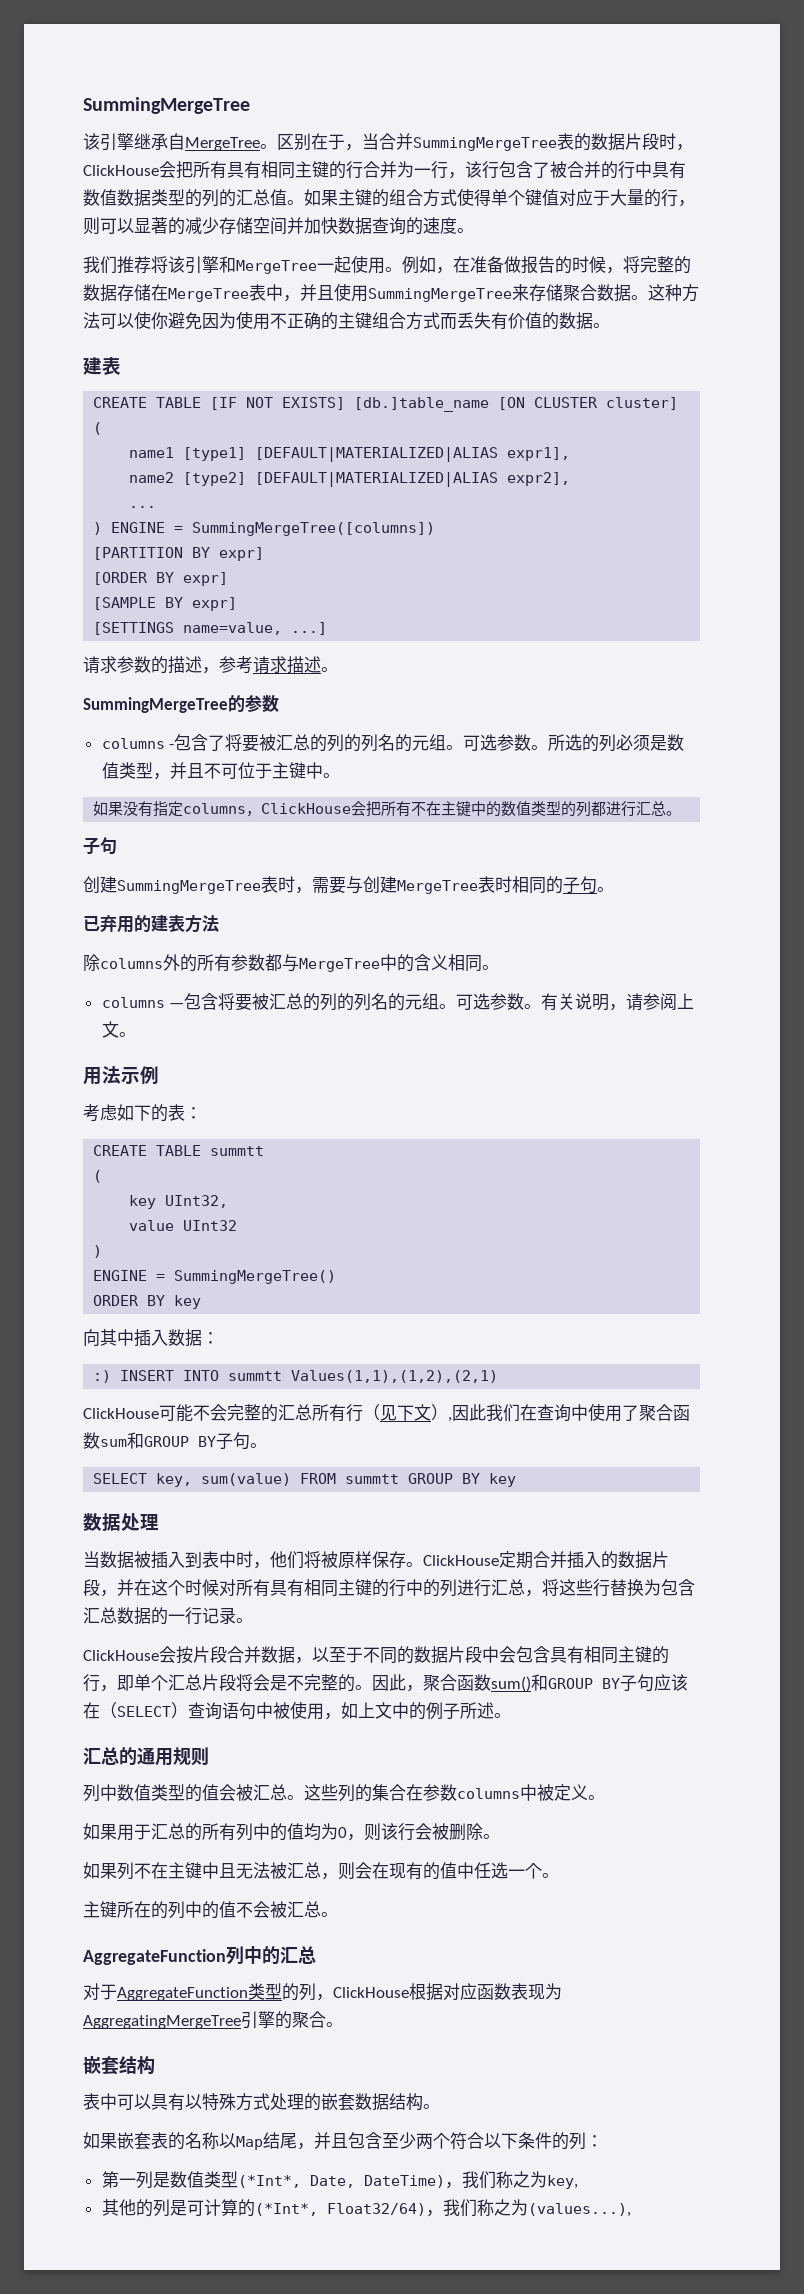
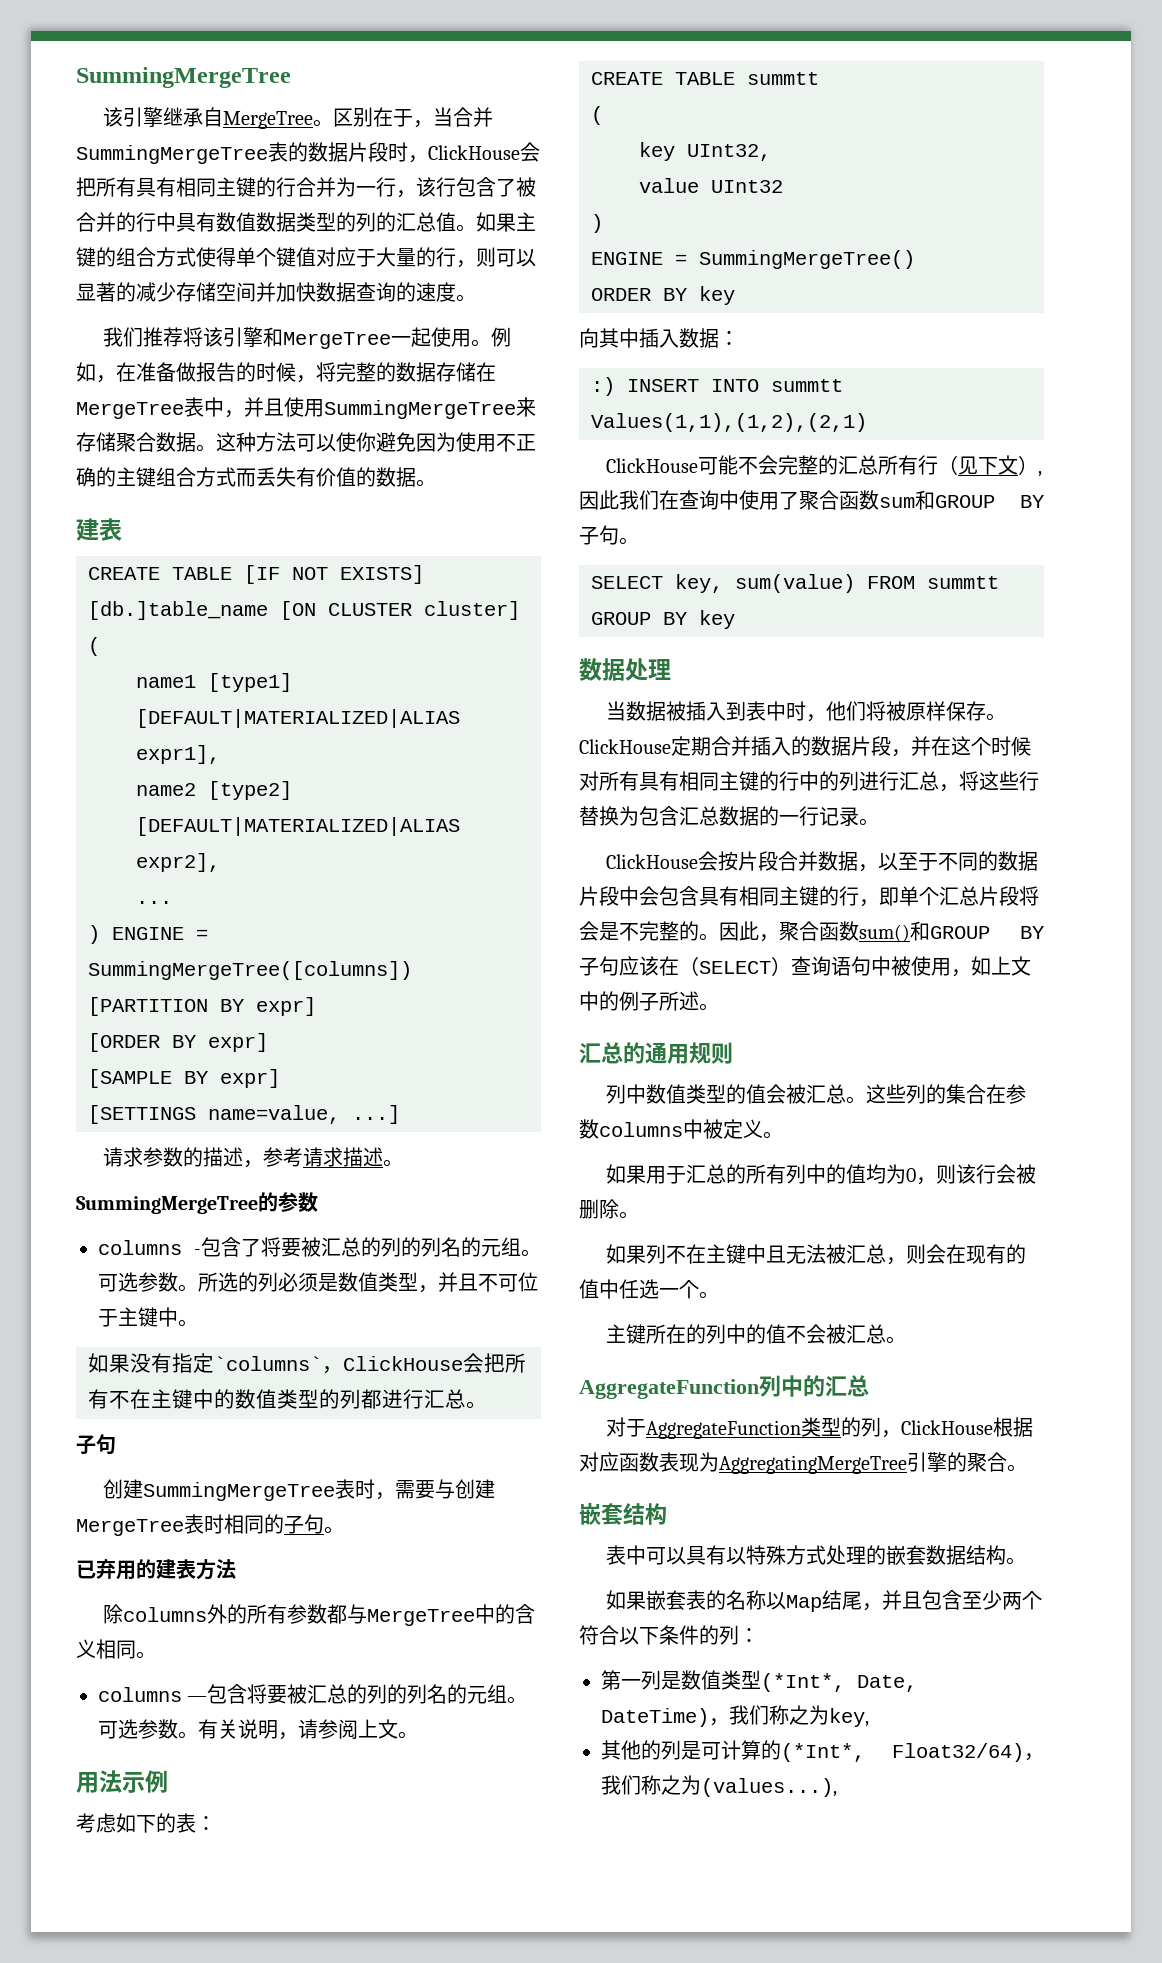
- 如果没有指定columns，ClickHouse会把所有不在主键中的数值类型的列都进行汇总。
+ 如果没有指定`columns`，ClickHouse会把所有不在主键中的数值类型的列都进行汇总。

